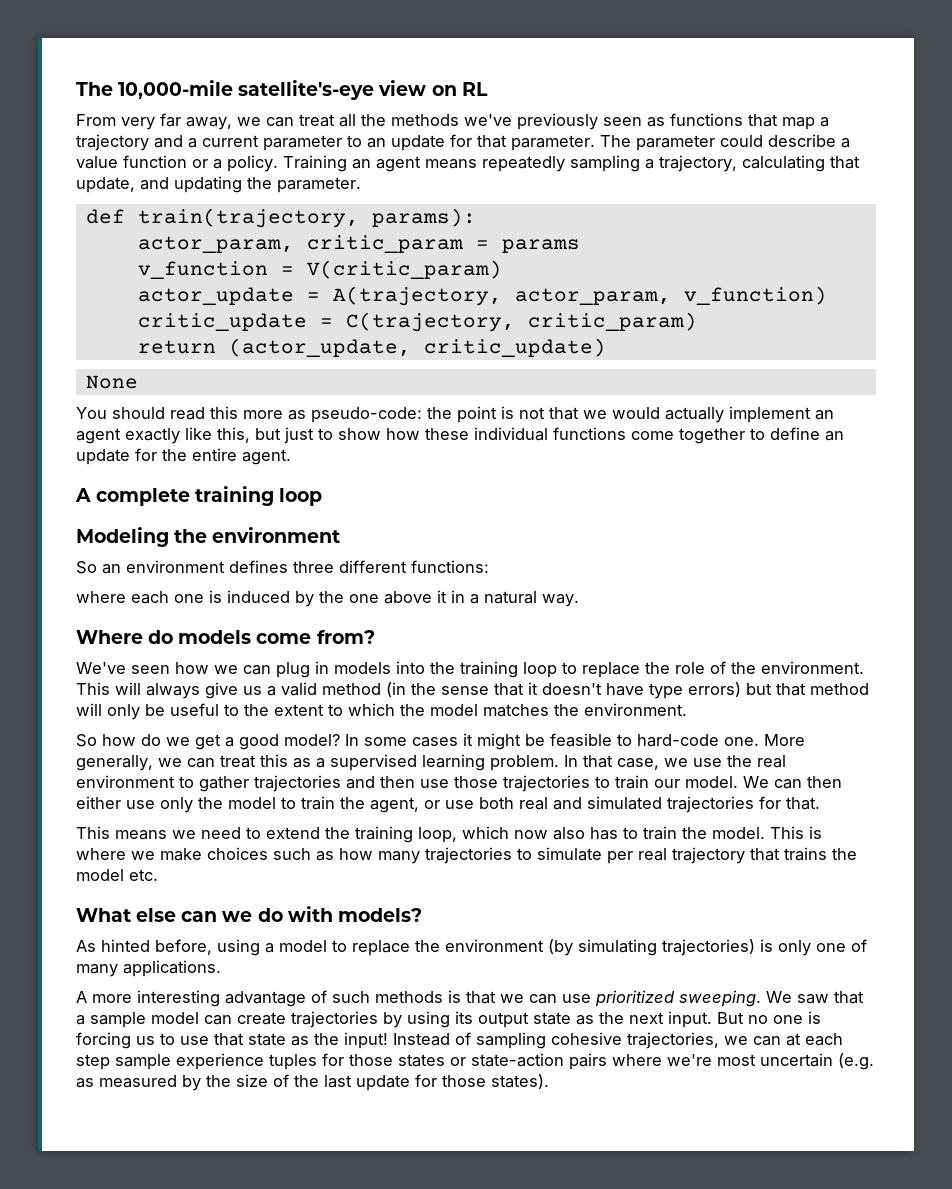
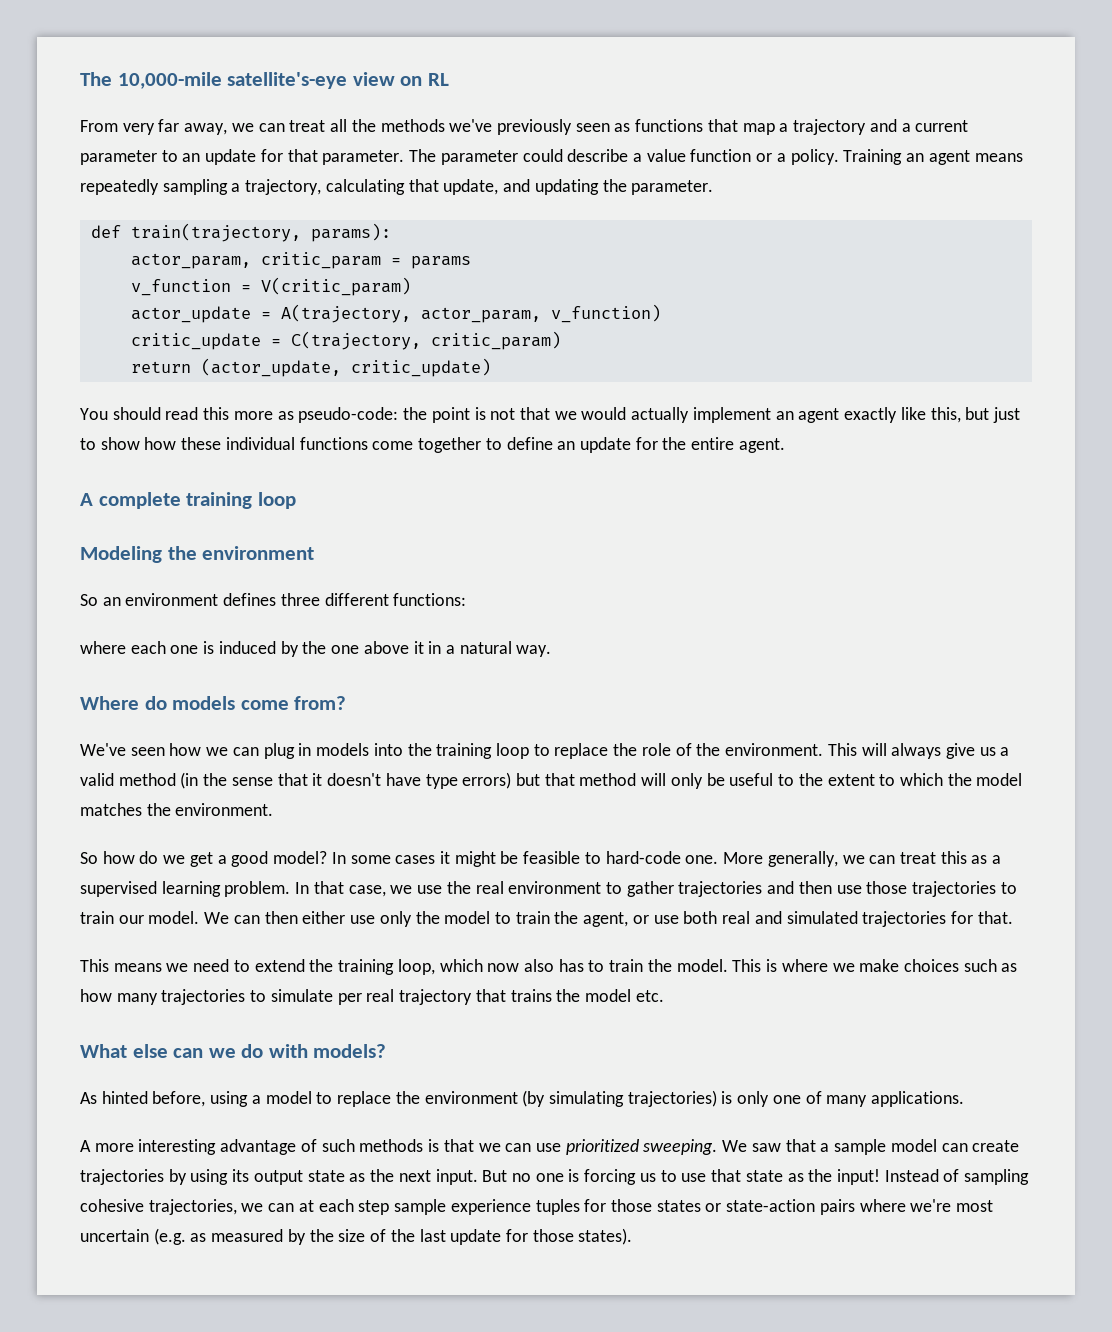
- None

